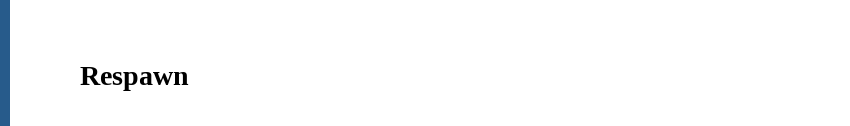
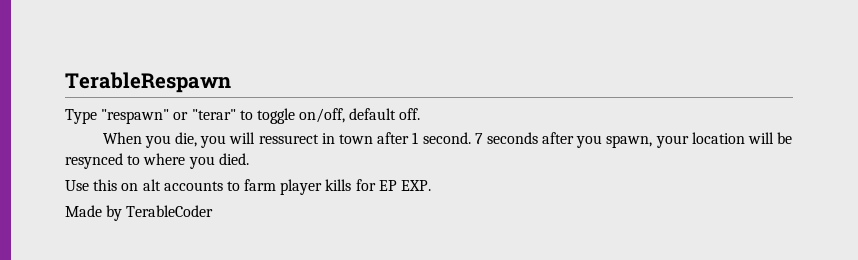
- Respawn
+ TerableRespawn
+ Type "respawn" or "terar" to toggle on/off, default off.
+ When you die, you will ressurect in town after 1 second. 7 seconds after you spawn, your location will be resynced to where you died.
+ Use this on alt accounts to farm player kills for EP EXP.
+ Made by TerableCoder

